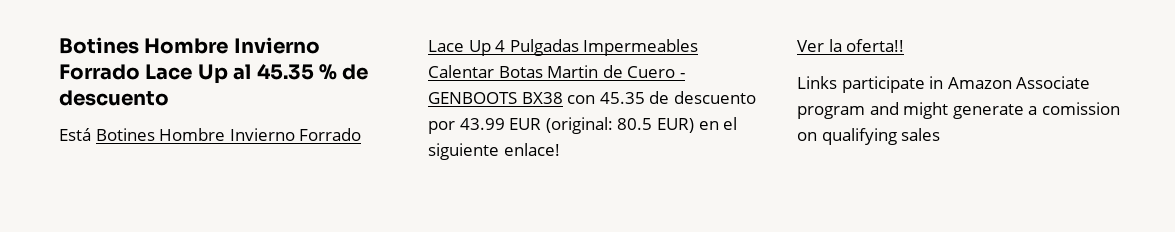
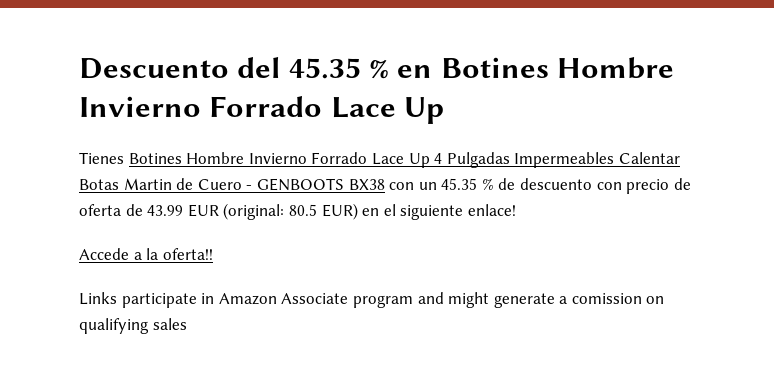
- Botines Hombre Invierno Forrado Lace Up al 45.35 % de descuento
- Está Botines Hombre Invierno Forrado Lace Up 4 Pulgadas Impermeables Calentar Botas Martin de Cuero - GENBOOTS BX38 con 45.35 de descuento por 43.99 EUR (original: 80.5 EUR) en el siguiente enlace!
+ Descuento del 45.35 % en Botines Hombre Invierno Forrado Lace Up
+ Tienes Botines Hombre Invierno Forrado Lace Up 4 Pulgadas Impermeables Calentar Botas Martin de Cuero - GENBOOTS BX38 con un 45.35 % de descuento con precio de oferta de 43.99 EUR (original: 80.5 EUR) en el siguiente enlace!
- Ver la oferta!!
+ Accede a la oferta!!

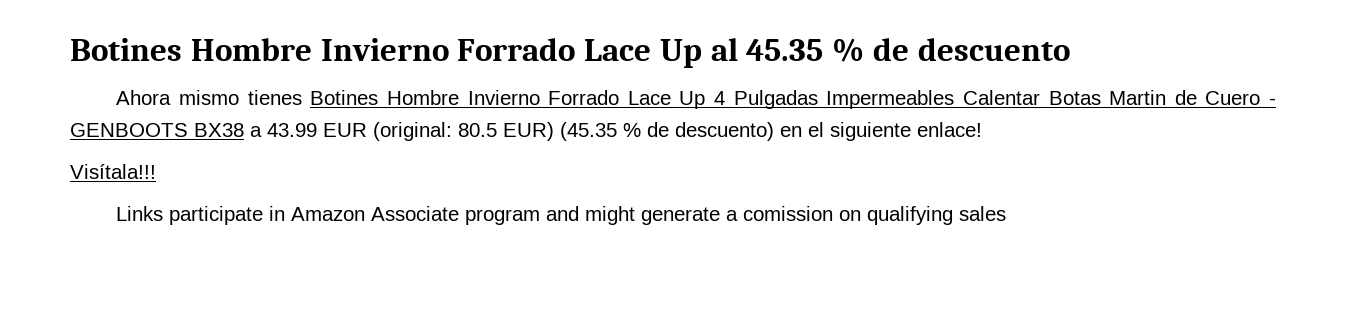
- Descuento del 45.35 % en Botines Hombre Invierno Forrado Lace Up
- Tienes Botines Hombre Invierno Forrado Lace Up 4 Pulgadas Impermeables Calentar Botas Martin de Cuero - GENBOOTS BX38 con un 45.35 % de descuento con precio de oferta de 43.99 EUR (original: 80.5 EUR) en el siguiente enlace!
+ Botines Hombre Invierno Forrado Lace Up al 45.35 % de descuento
+ Ahora mismo tienes Botines Hombre Invierno Forrado Lace Up 4 Pulgadas Impermeables Calentar Botas Martin de Cuero - GENBOOTS BX38 a 43.99 EUR (original: 80.5 EUR) (45.35 % de descuento) en el siguiente enlace!
- Accede a la oferta!!
+ Visítala!!!

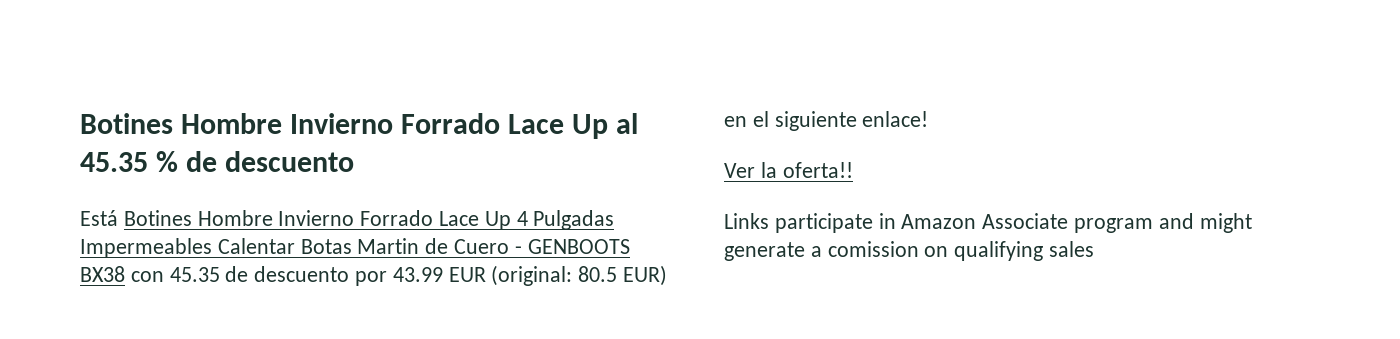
- Ahora mismo tienes Botines Hombre Invierno Forrado Lace Up 4 Pulgadas Impermeables Calentar Botas Martin de Cuero - GENBOOTS BX38 a 43.99 EUR (original: 80.5 EUR) (45.35 % de descuento) en el siguiente enlace!
+ Está Botines Hombre Invierno Forrado Lace Up 4 Pulgadas Impermeables Calentar Botas Martin de Cuero - GENBOOTS BX38 con 45.35 de descuento por 43.99 EUR (original: 80.5 EUR) en el siguiente enlace!
- Visítala!!!
+ Ver la oferta!!

